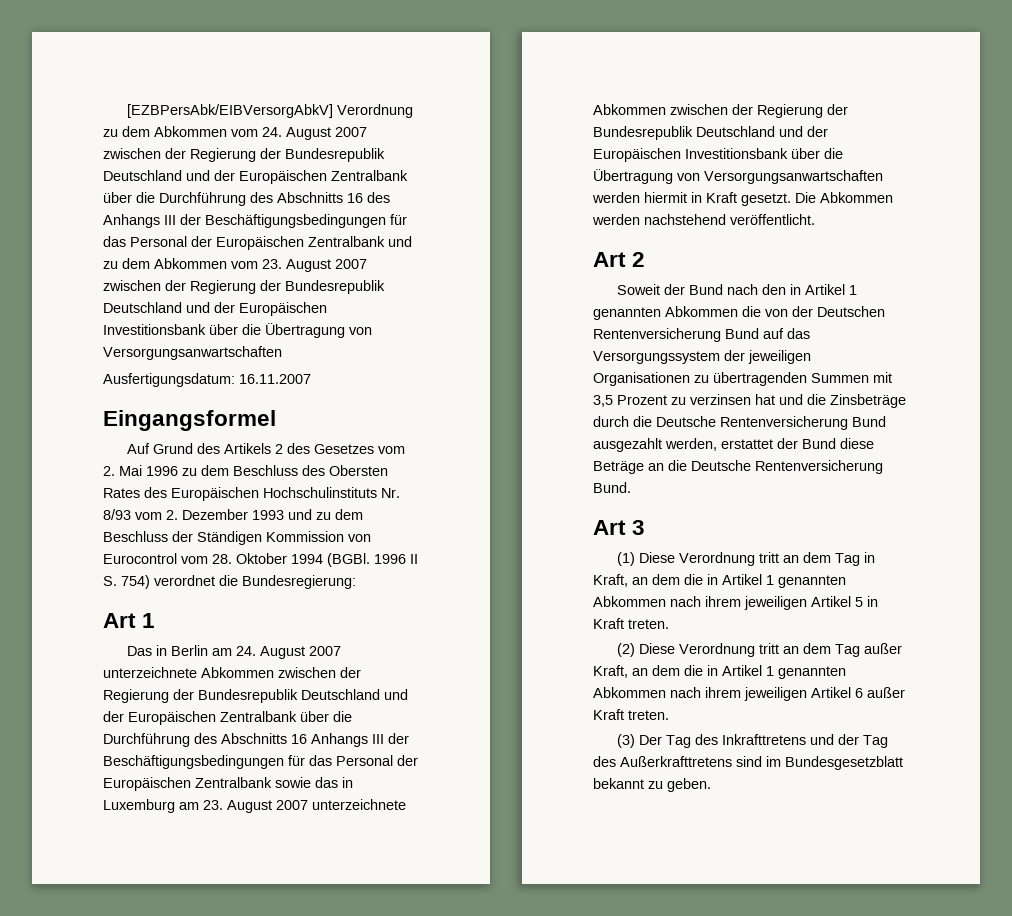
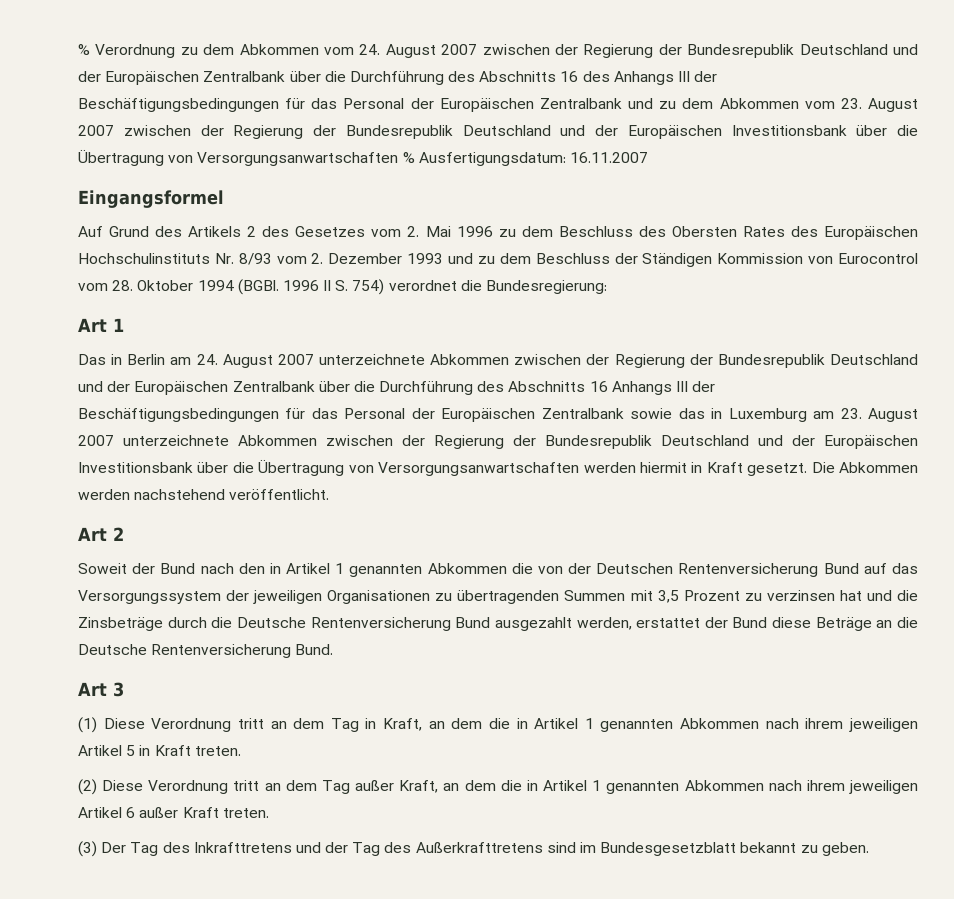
- [EZBPersAbk/EIBVersorgAbkV] Verordnung zu dem Abkommen vom 24. August 2007 zwischen der Regierung der Bundesrepublik Deutschland und der Europäischen Zentralbank über die Durchführung des Abschnitts 16 des Anhangs III der Beschäftigungsbedingungen für das Personal der Europäischen Zentralbank und zu dem Abkommen vom 23. August 2007 zwischen der Regierung der Bundesrepublik Deutschland und der Europäischen Investitionsbank über die Übertragung von Versorgungsanwartschaften
- Ausfertigungsdatum: 16.11.2007
+ % Verordnung zu dem Abkommen vom 24. August 2007 zwischen der Regierung der Bundesrepublik Deutschland und der Europäischen Zentralbank über die Durchführung des Abschnitts 16 des Anhangs III der Beschäftigungsbedingungen für das Personal der Europäischen Zentralbank und zu dem Abkommen vom 23. August 2007 zwischen der Regierung der Bundesrepublik Deutschland und der Europäischen Investitionsbank über die Übertragung von Versorgungsanwartschaften % Ausfertigungsdatum: 16.11.2007

